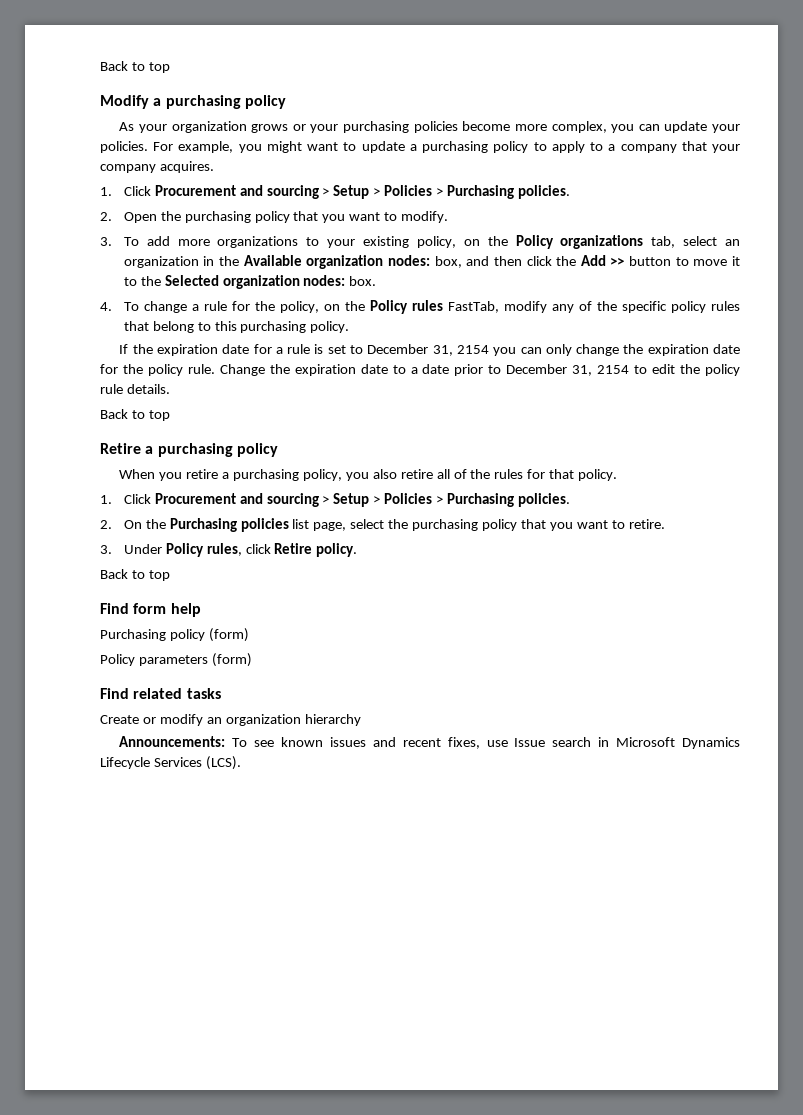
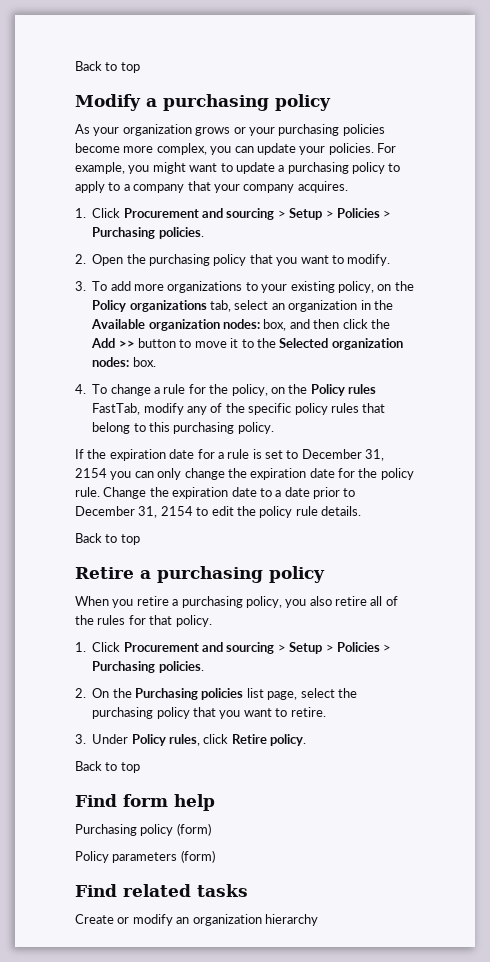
- Announcements: To see known issues and recent fixes, use Issue search in Microsoft Dynamics Lifecycle Services (LCS).

